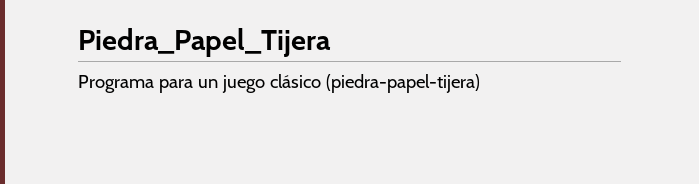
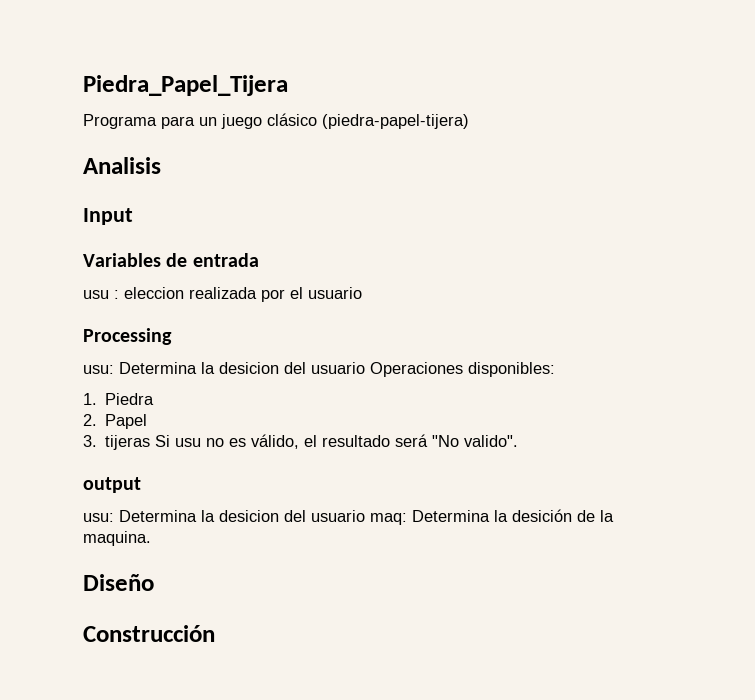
+ Analisis
+ Input
+ Variables de entrada
+ usu : eleccion realizada por el usuario
+ Processing
+ usu: Determina la desicion del usuario Operaciones disponibles:
+ 1. Piedra
+ 2. Papel
+ 3. tijeras Si usu no es válido, el resultado será "No valido".
+ output
+ usu: Determina la desicion del usuario maq: Determina la desición de la maquina.
+ Diseño
+ Construcción

